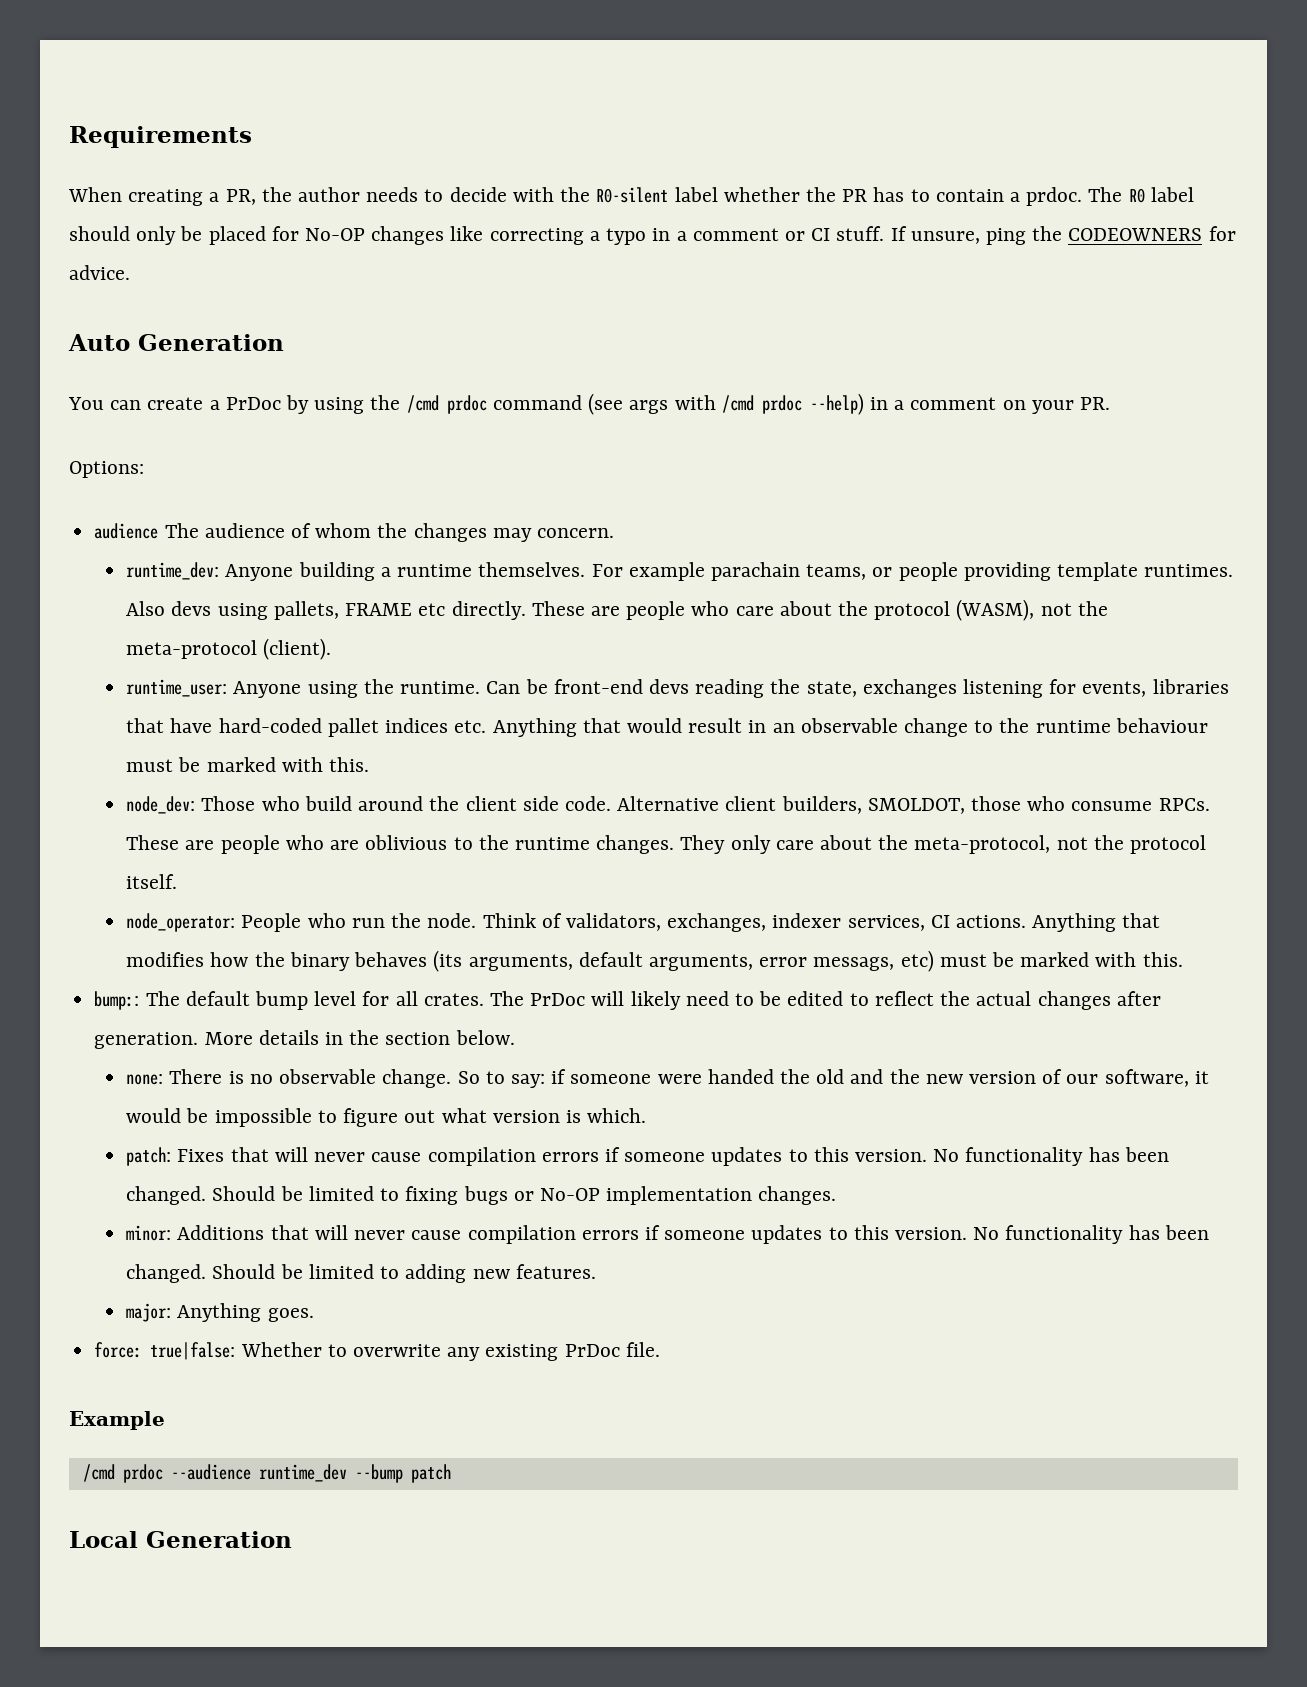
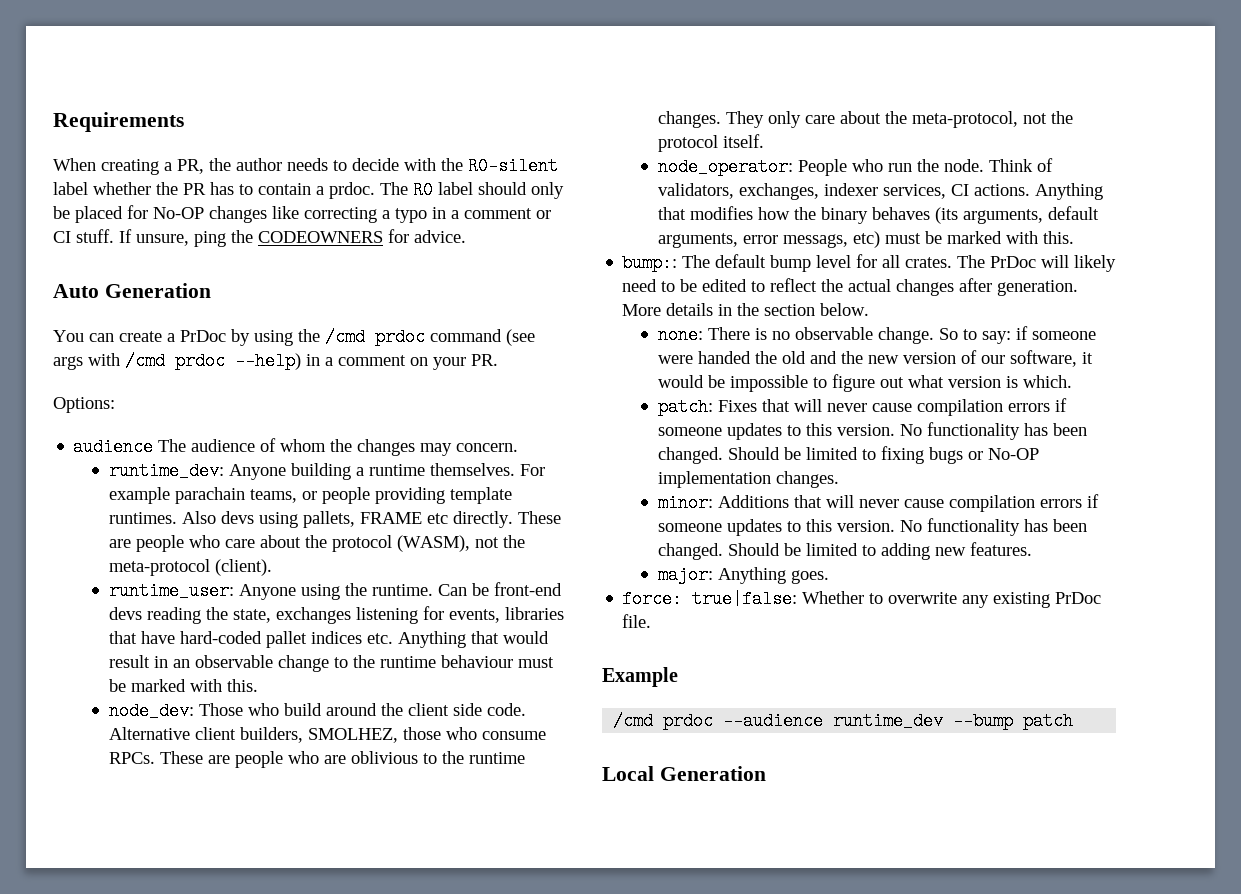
- Alternative client builders, SMOLDOT, those who consume RPCs.
+ Alternative client builders, SMOLHEZ, those who consume RPCs.

